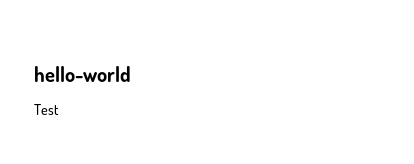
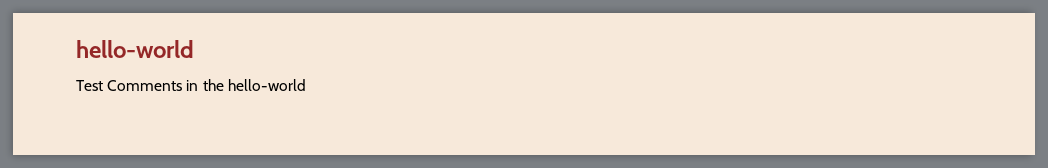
- Test
+ Test Comments in the hello-world

